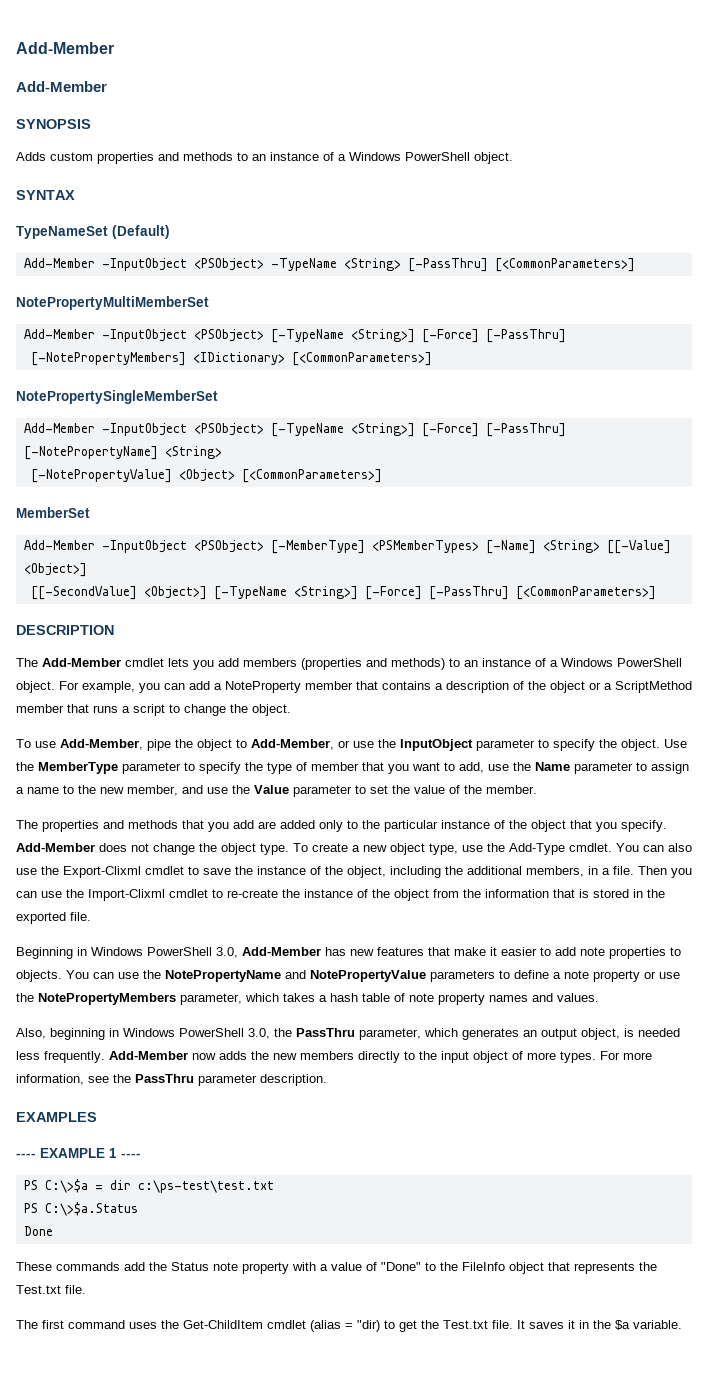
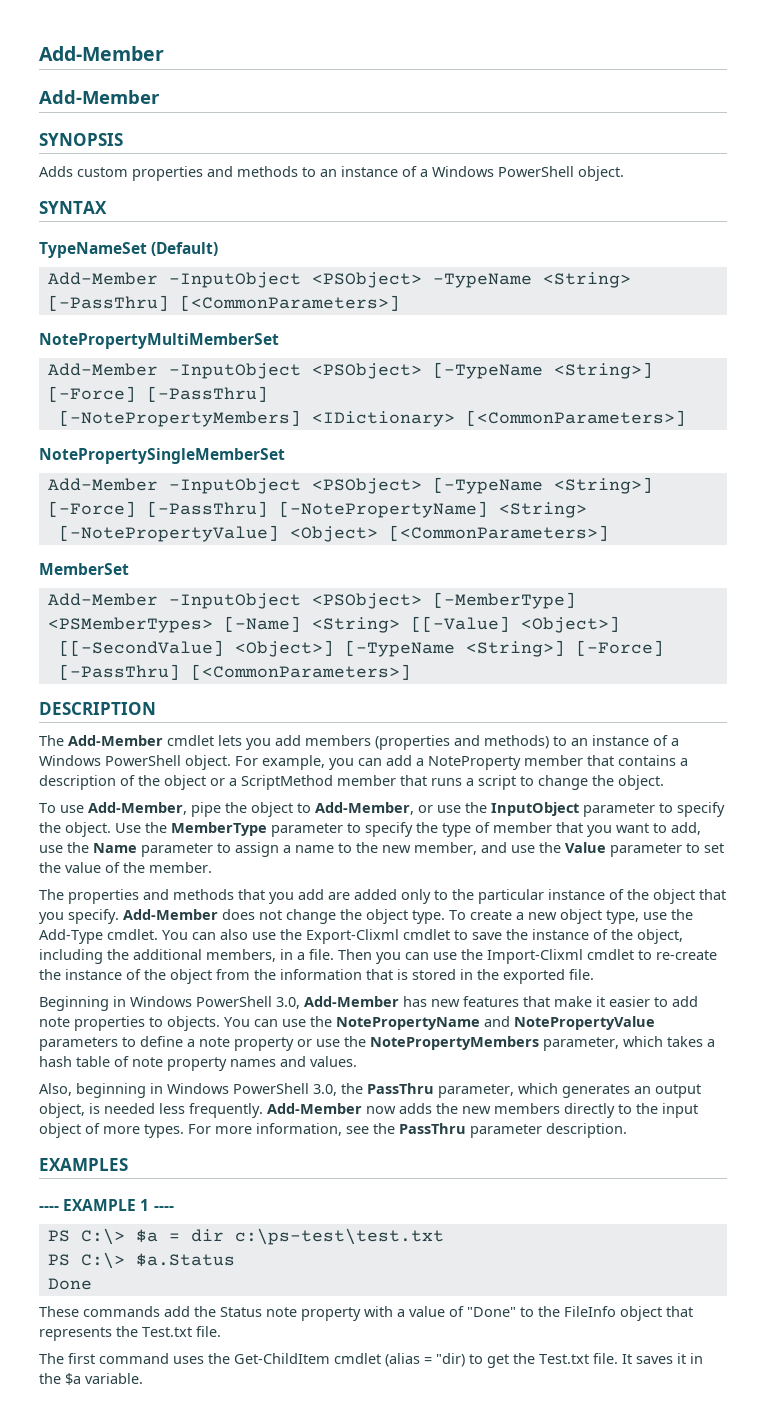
- PS C:\>$a = dir c:\ps-test\test.txt
+ PS C:\> $a = dir c:\ps-test\test.txt
- PS C:\>$a.Status
+ PS C:\> $a.Status

